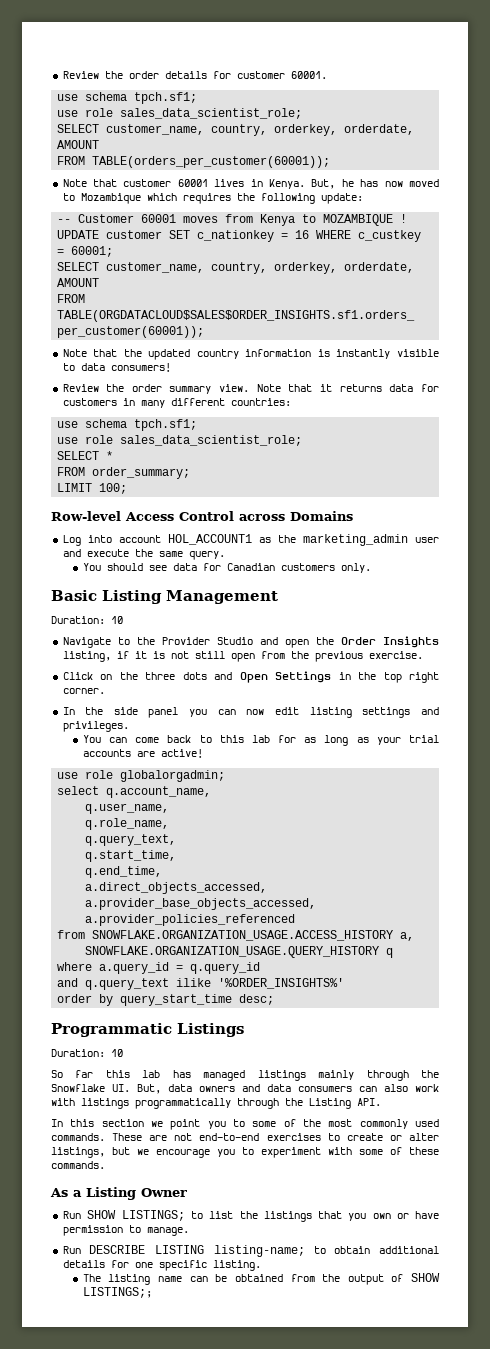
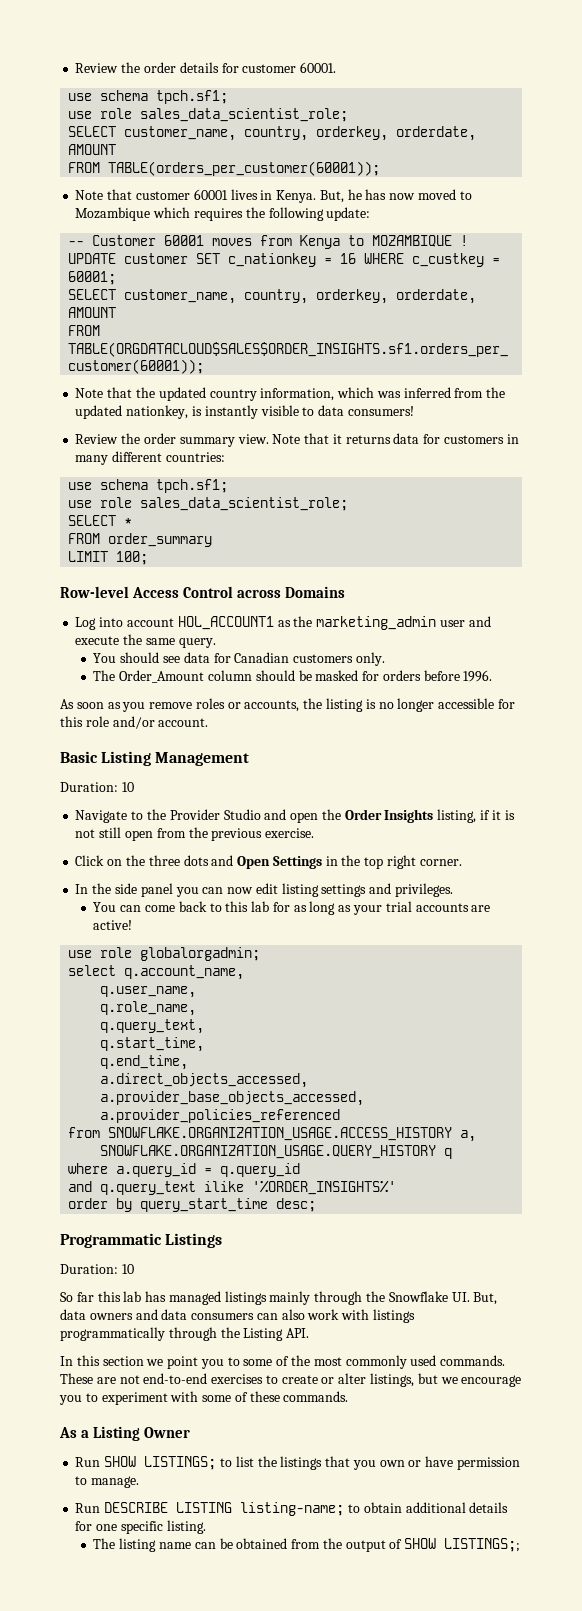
- Note that the updated country information is instantly visible to data consumers!
+ Note that the updated country information, which was inferred from the updated nationkey, is instantly visible to data consumers!
- FROM order_summary;
+ FROM order_summary
+ The Order_Amount column should be masked for orders before 1996.
+ As soon as you remove roles or accounts, the listing is no longer accessible for this role and/or account.

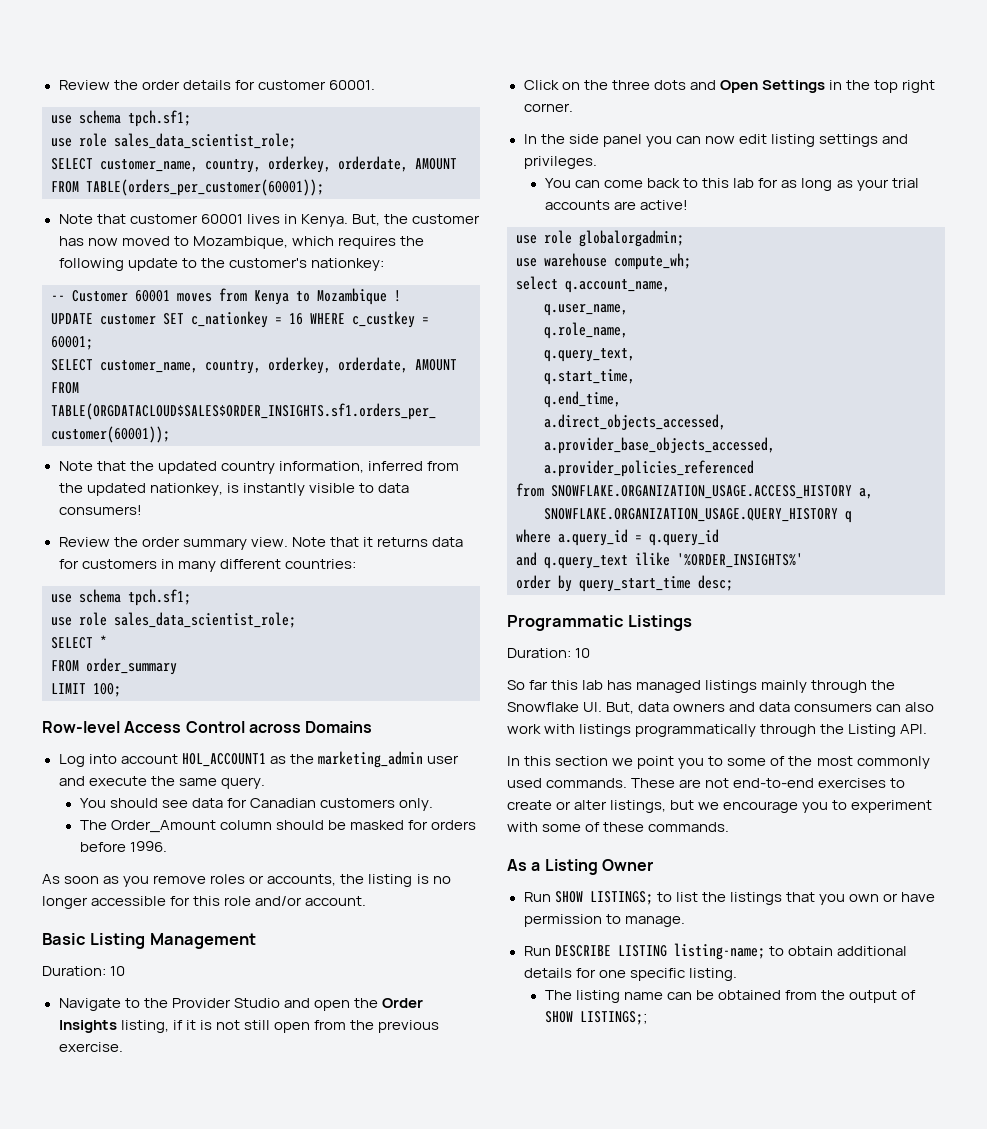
- But, he has now moved to Mozambique which requires the following update:
+ But, the customer has now moved to Mozambique, which requires the following update to the customer's nationkey:
- -- Customer 60001 moves from Kenya to MOZAMBIQUE !
+ -- Customer 60001 moves from Kenya to Mozambique !
- Note that the updated country information, which was inferred from the updated nationkey, is instantly visible to data consumers!
+ Note that the updated country information, inferred from the updated nationkey, is instantly visible to data consumers!
+ use warehouse compute_wh;

